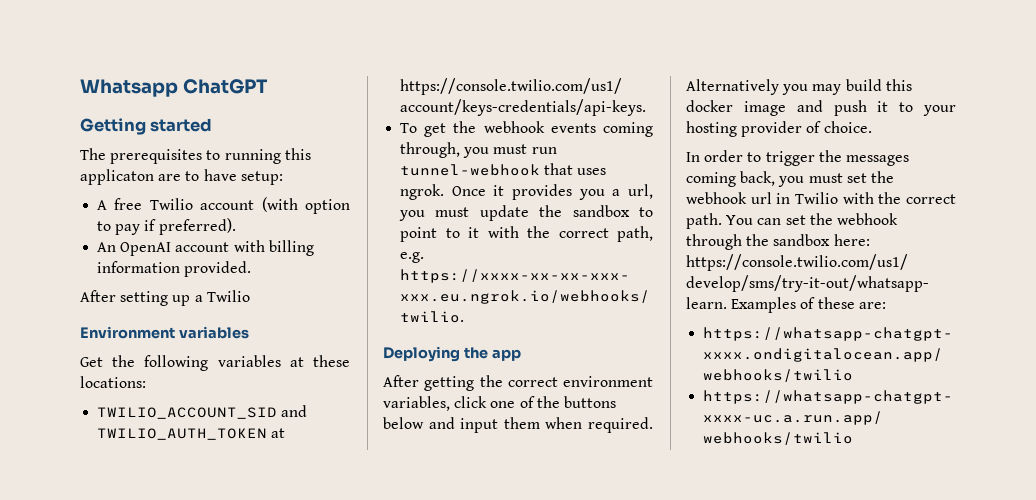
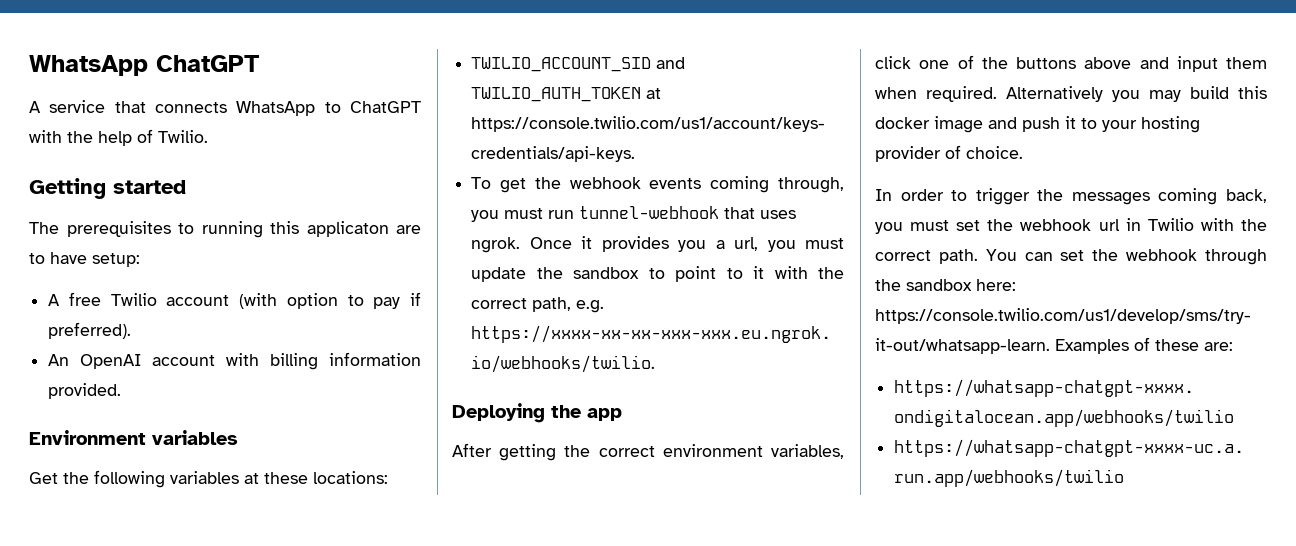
- Whatsapp ChatGPT
+ WhatsApp ChatGPT
+ A service that connects WhatsApp to ChatGPT with the help of Twilio.
- After setting up a Twilio
- After getting the correct environment variables, click one of the buttons below and input them when required.
+ After getting the correct environment variables, click one of the buttons above and input them when required.

